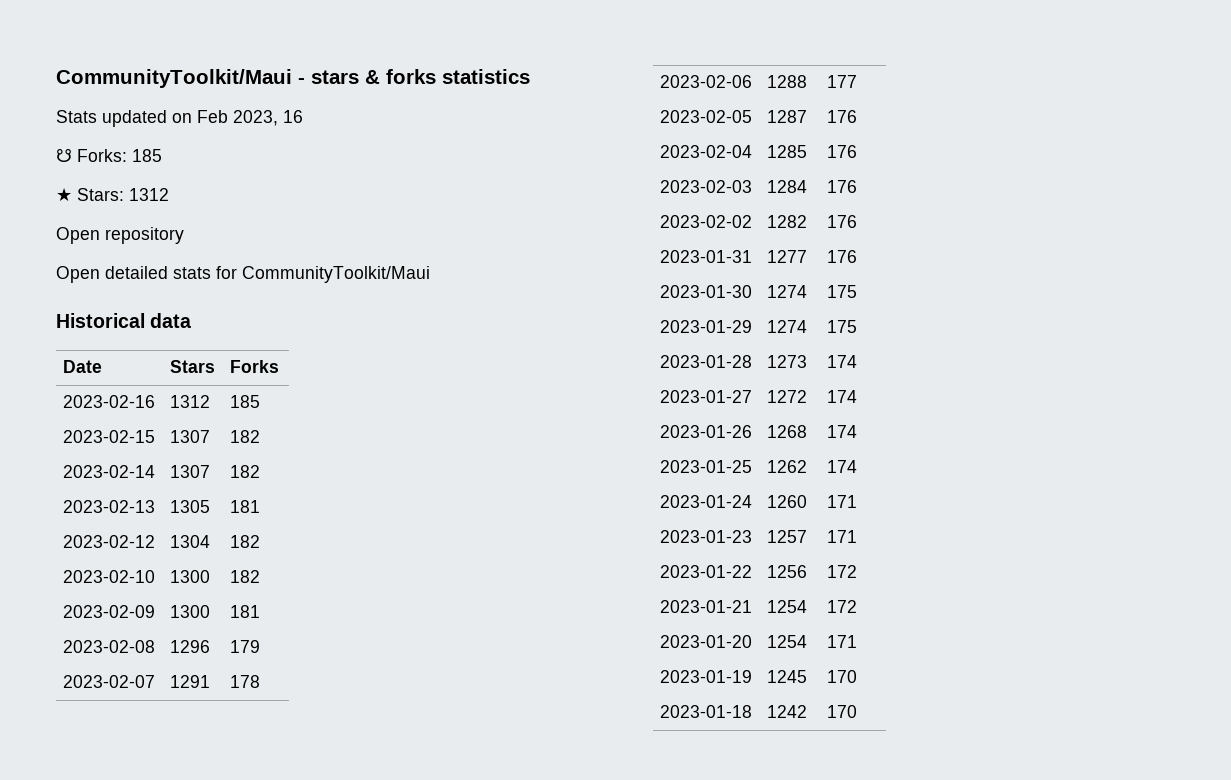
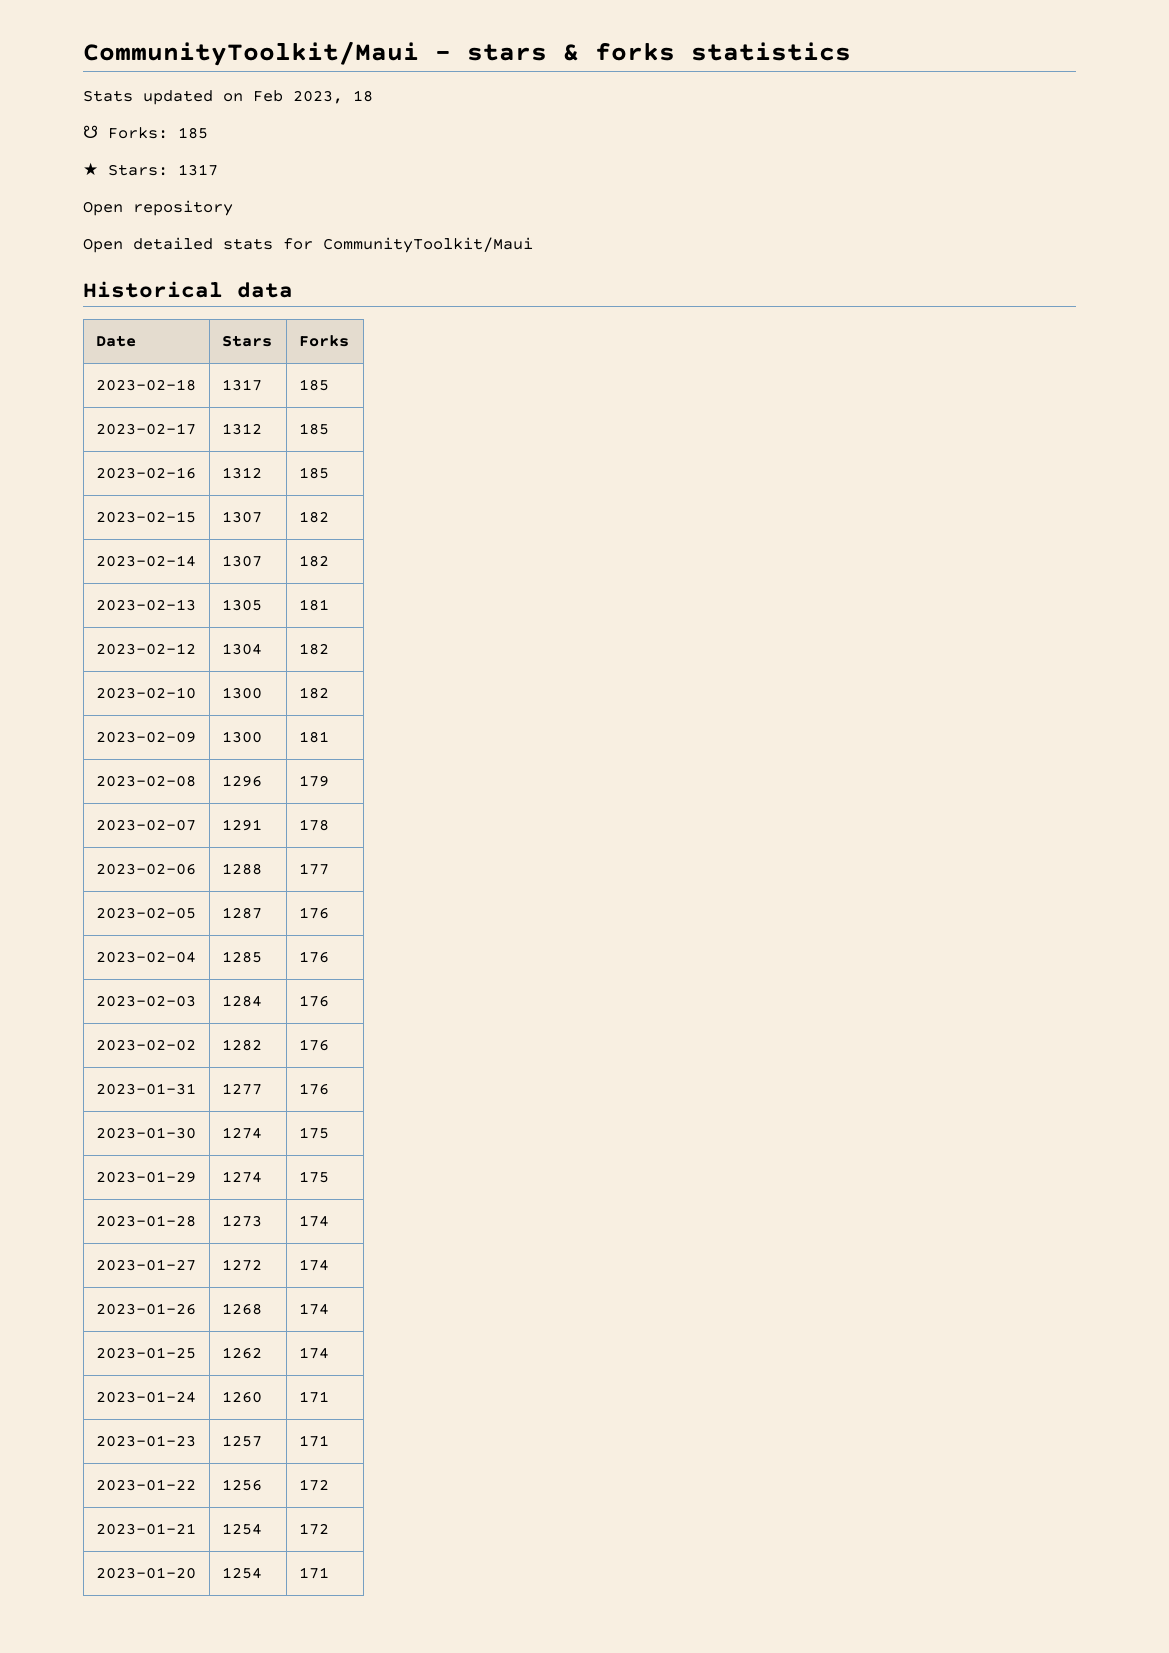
- Stats updated on Feb 2023, 16
+ Stats updated on Feb 2023, 18
- ★ Stars: 1312
+ ★ Stars: 1317
+ 2023-02-18 | 1317 | 185
+ 2023-02-17 | 1312 | 185
- 2023-01-19 | 1245 | 170
- 2023-01-18 | 1242 | 170

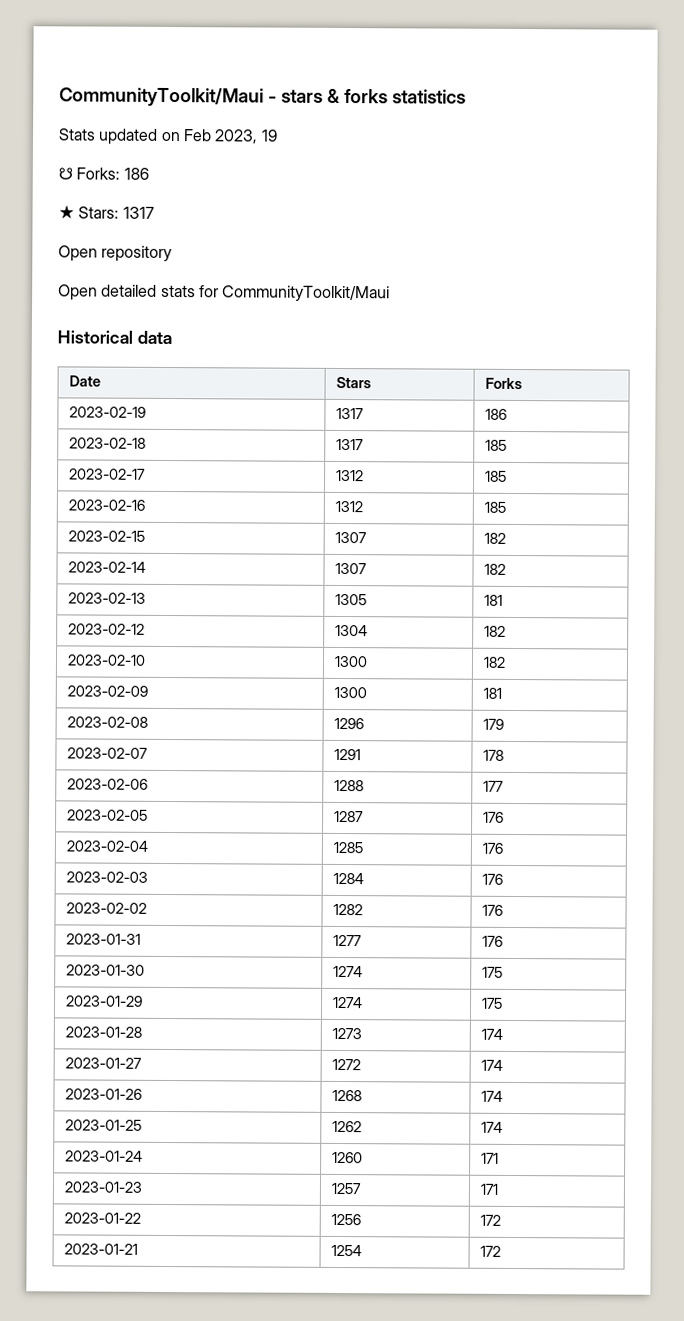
- Stats updated on Feb 2023, 18
+ Stats updated on Feb 2023, 19
- ☋ Forks: 185
+ ☋ Forks: 186
+ 2023-02-19 | 1317 | 186
- 2023-01-20 | 1254 | 171

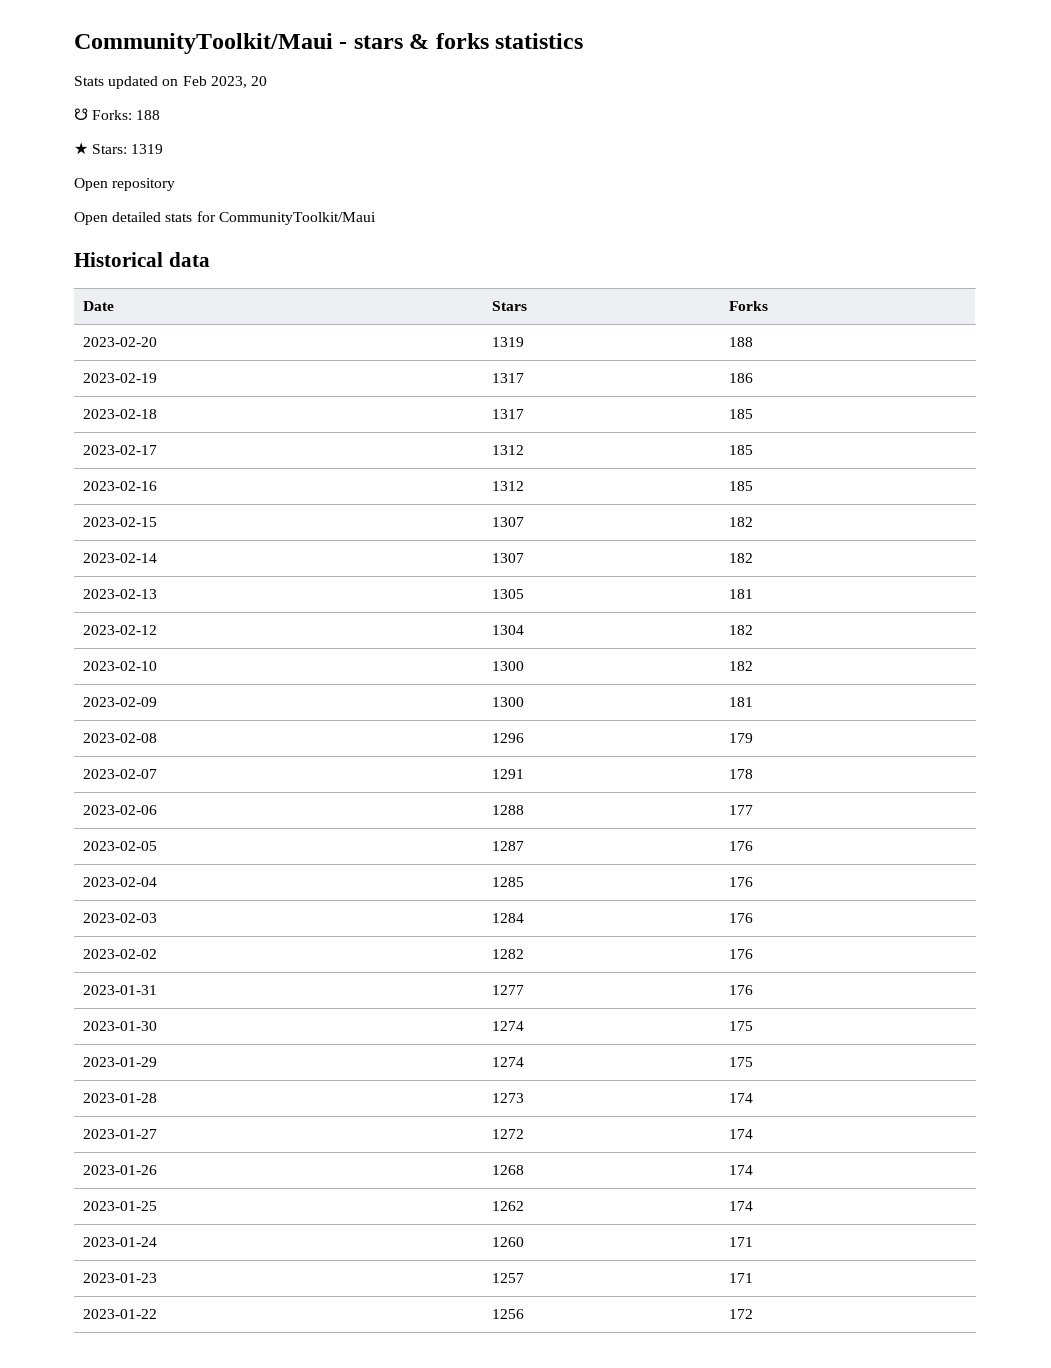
- Stats updated on Feb 2023, 19
+ Stats updated on Feb 2023, 20
- ☋ Forks: 186
+ ☋ Forks: 188
- ★ Stars: 1317
+ ★ Stars: 1319
+ 2023-02-20 | 1319 | 188
- 2023-01-21 | 1254 | 172

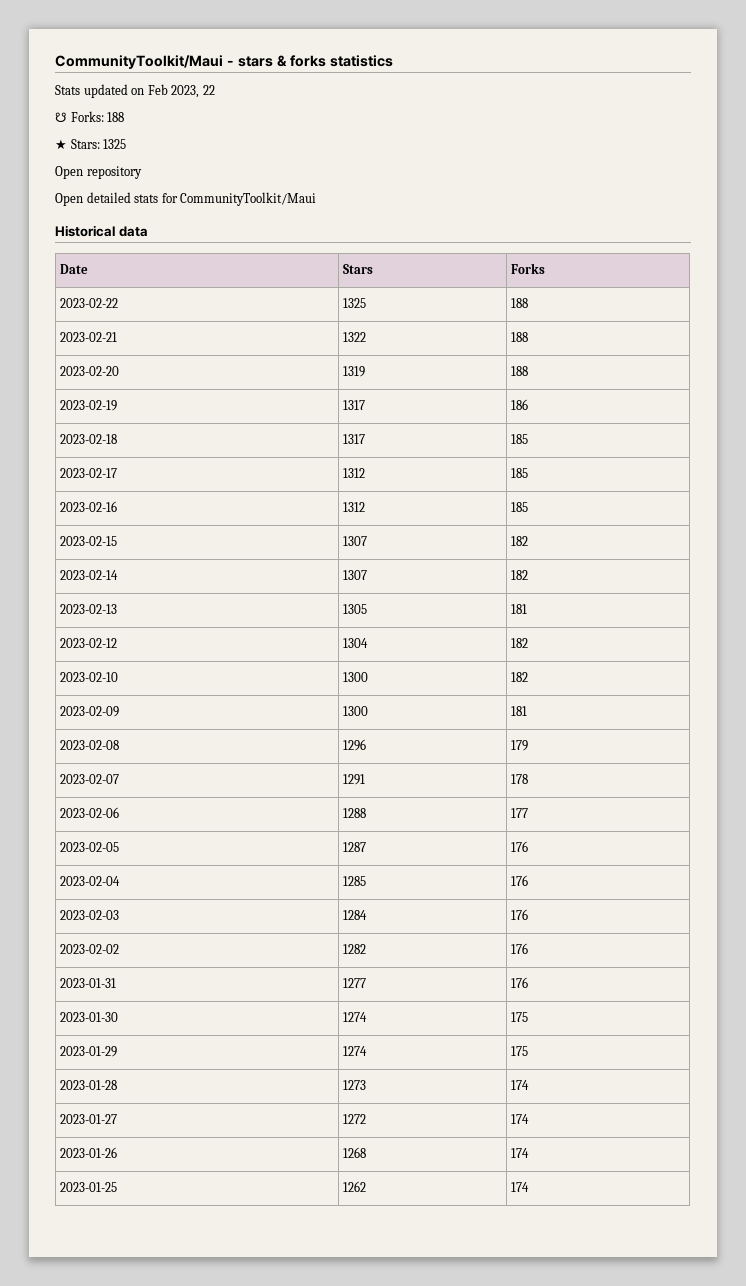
- Stats updated on Feb 2023, 20
+ Stats updated on Feb 2023, 22
- ★ Stars: 1319
+ ★ Stars: 1325
+ 2023-02-22 | 1325 | 188
+ 2023-02-21 | 1322 | 188
- 2023-01-24 | 1260 | 171
- 2023-01-23 | 1257 | 171
- 2023-01-22 | 1256 | 172

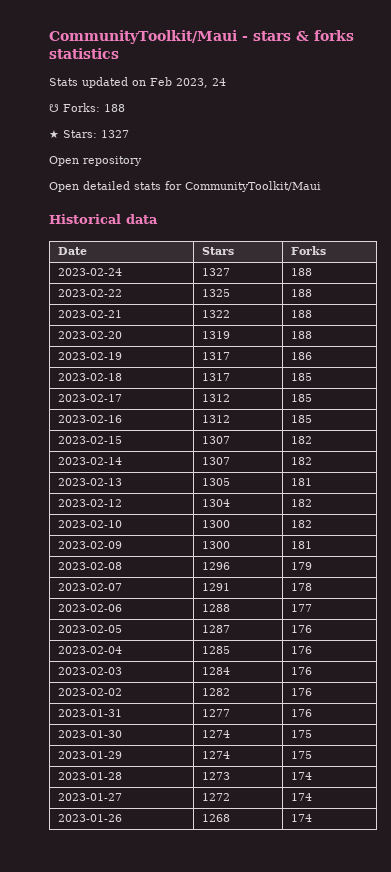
- Stats updated on Feb 2023, 22
+ Stats updated on Feb 2023, 24
- ★ Stars: 1325
+ ★ Stars: 1327
+ 2023-02-24 | 1327 | 188
- 2023-01-25 | 1262 | 174

